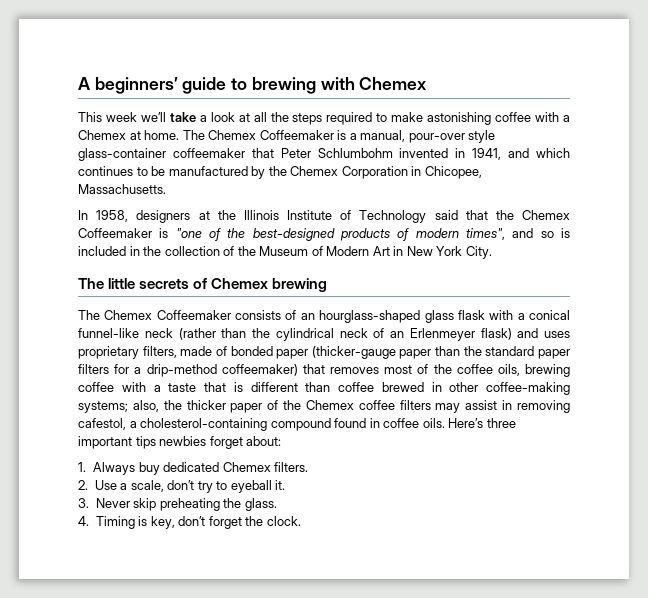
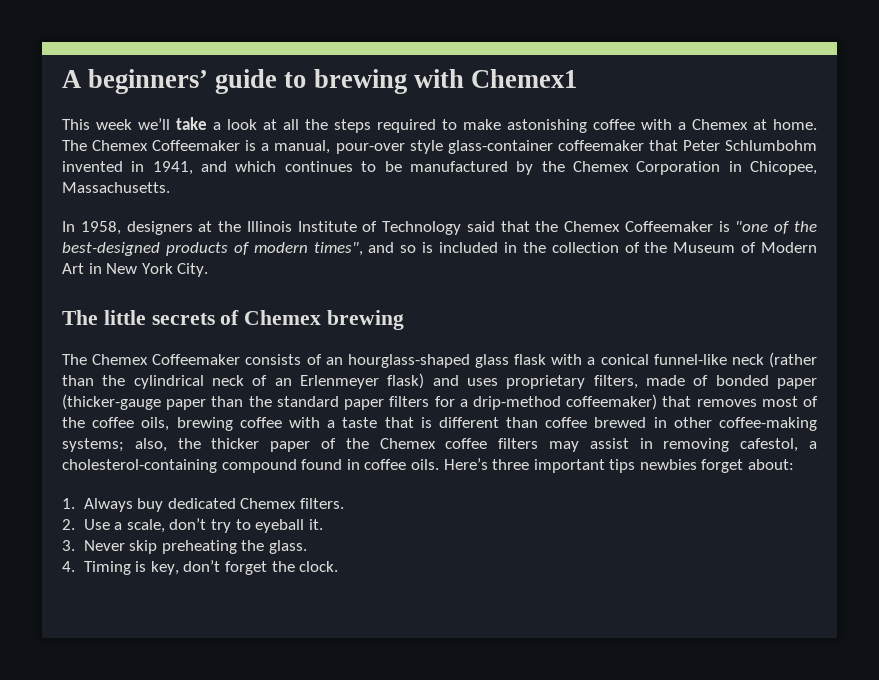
- A beginners’ guide to brewing with Chemex
+ A beginners’ guide to brewing with Chemex1

